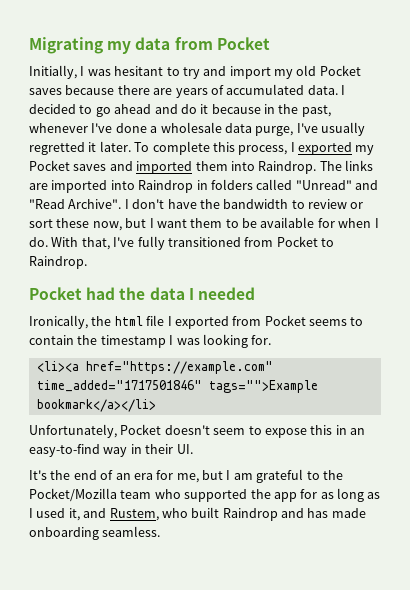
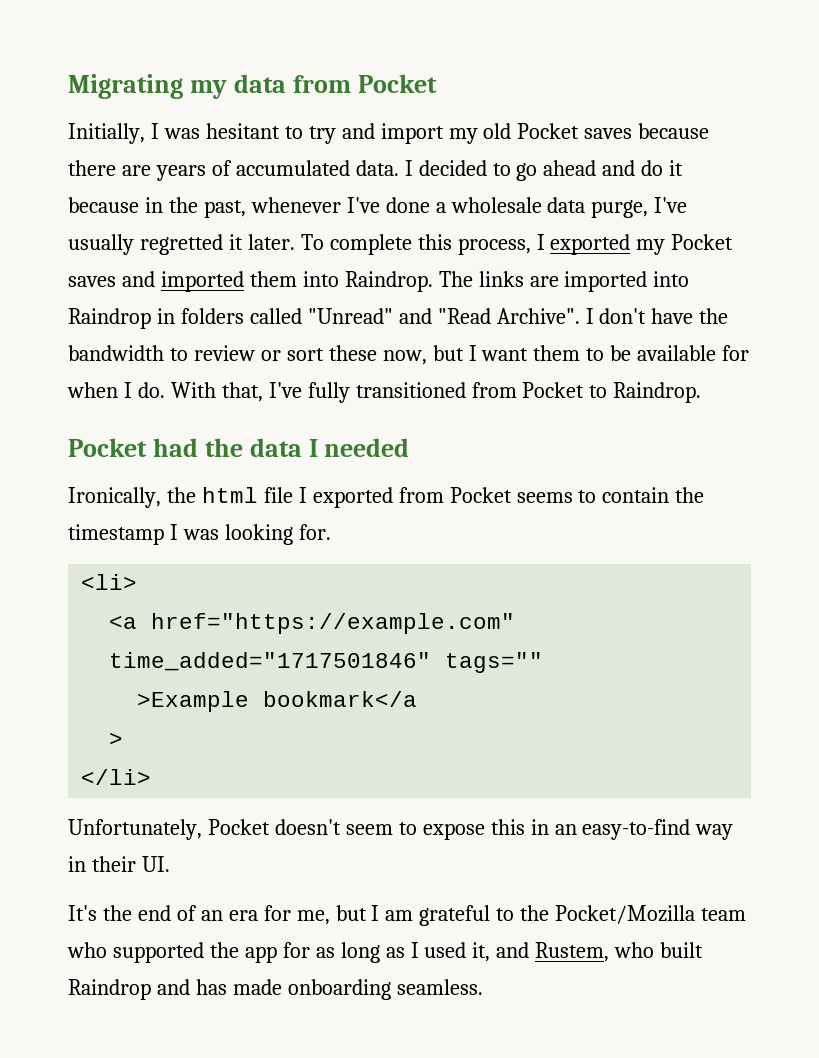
- <li><a href="https://example.com" time_added="1717501846" tags="">Example bookmark</a></li>
+ <li>
+ <a href="https://example.com" time_added="1717501846" tags=""
+ >Example bookmark</a
+ >
+ </li>

